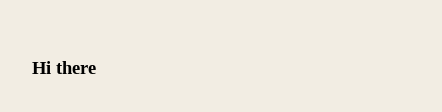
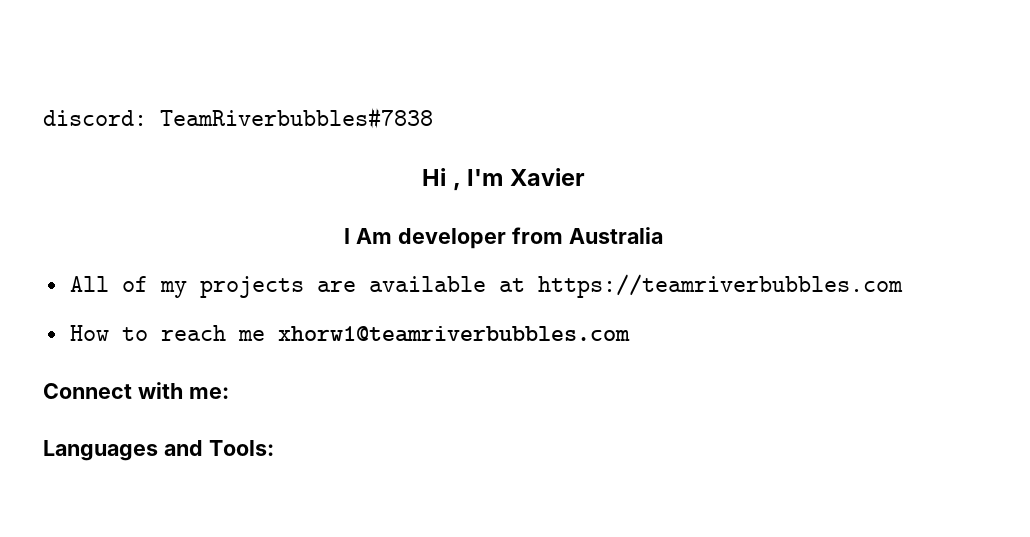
- Hi there
+ discord: TeamRiverbubbles#7838
+ Hi , I'm Xavier
+ I Am developer from Australia
+ All of my projects are available at https://teamriverbubbles.com
+ How to reach me xhorw1@teamriverbubbles.com
+ Connect with me:
+ Languages and Tools:

